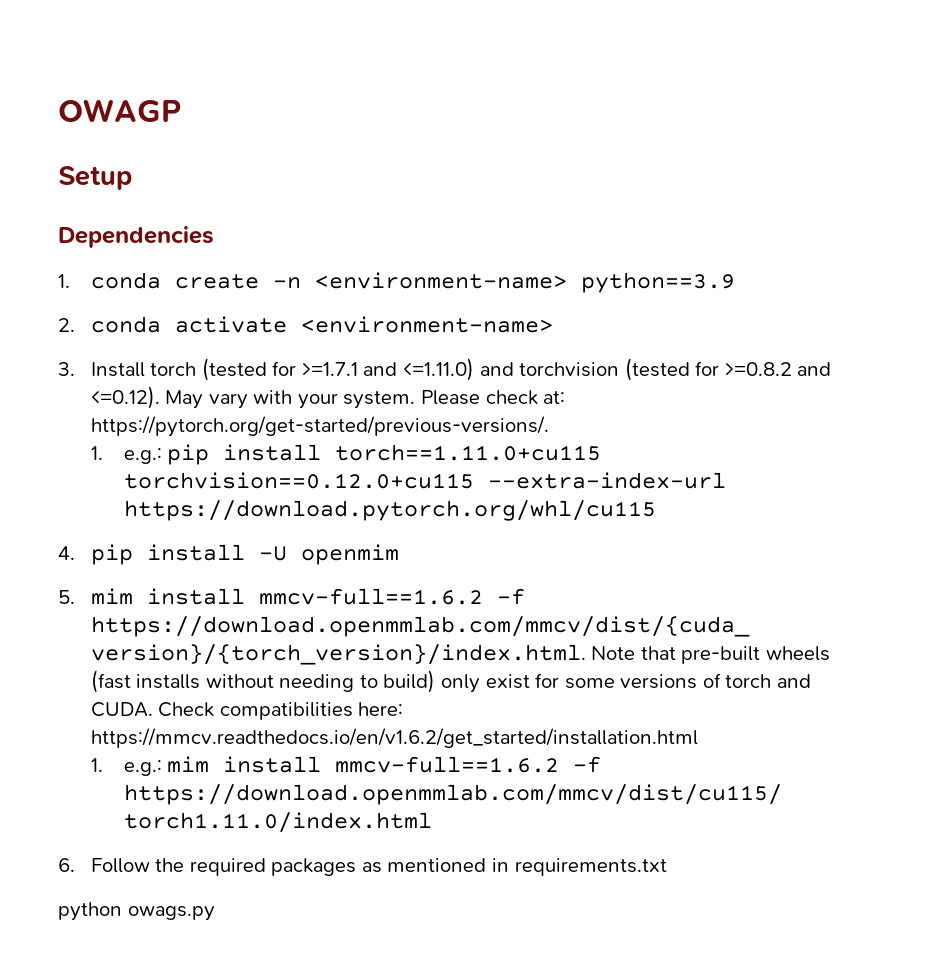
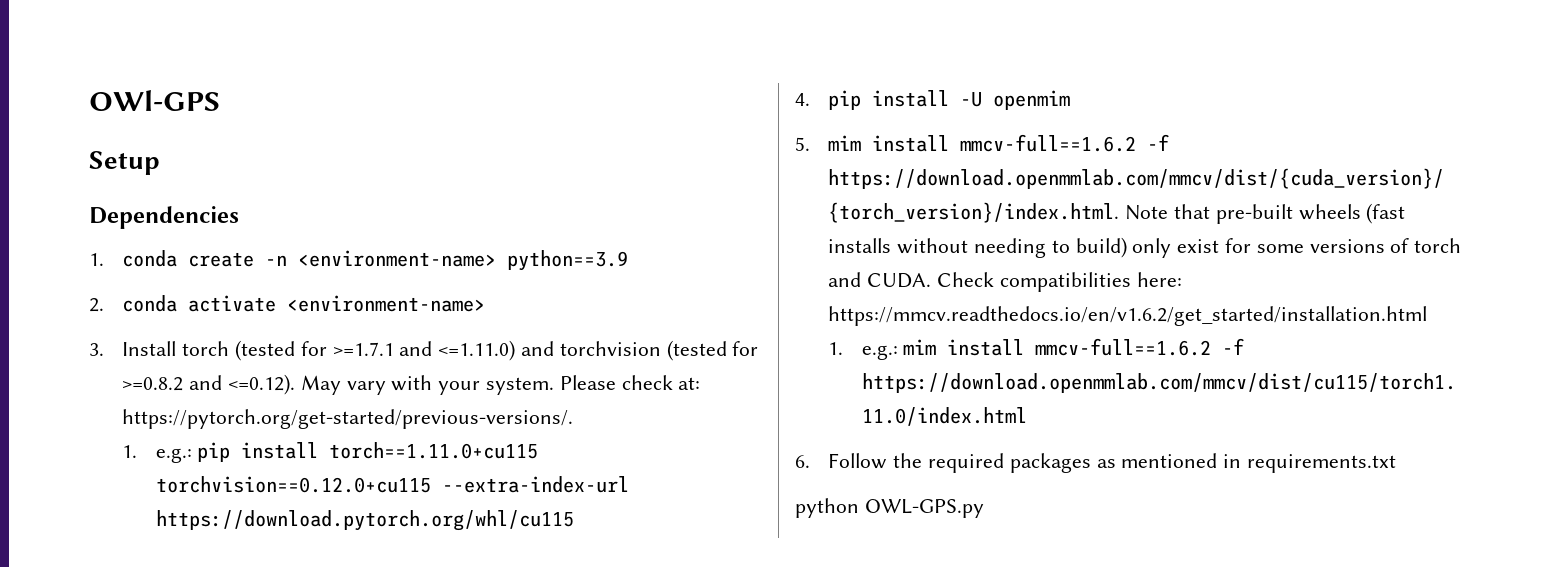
- OWAGP
+ OWl-GPS
- python owags.py
+ python OWL-GPS.py

